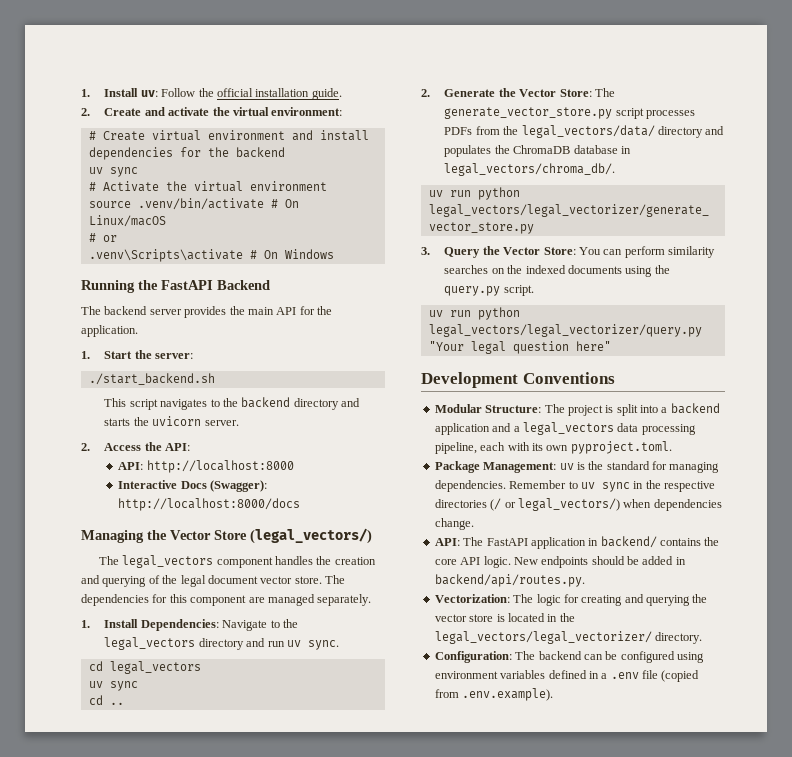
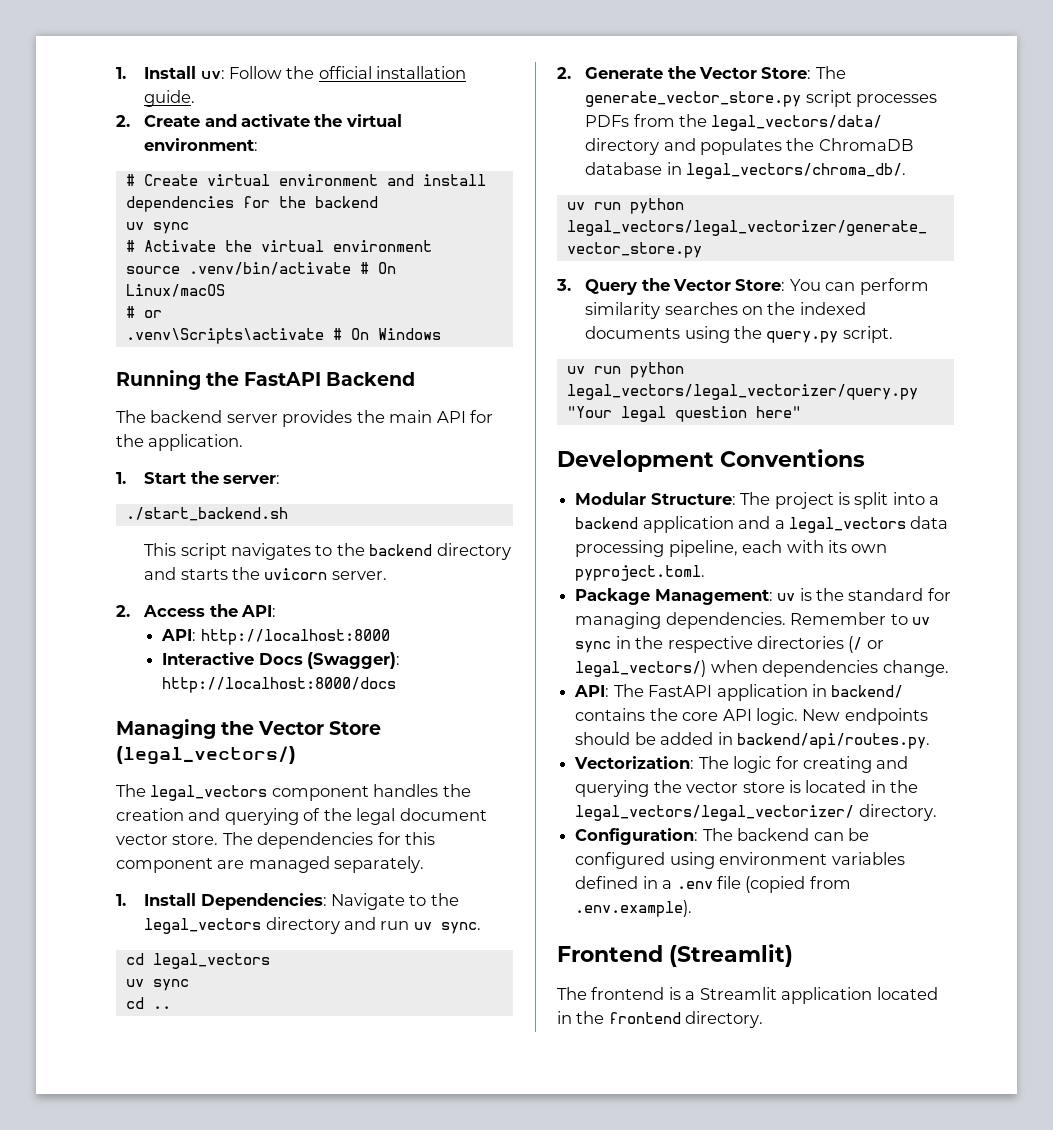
+ Frontend (Streamlit)
+ The frontend is a Streamlit application located in the frontend directory.

